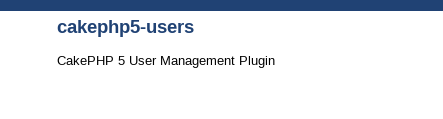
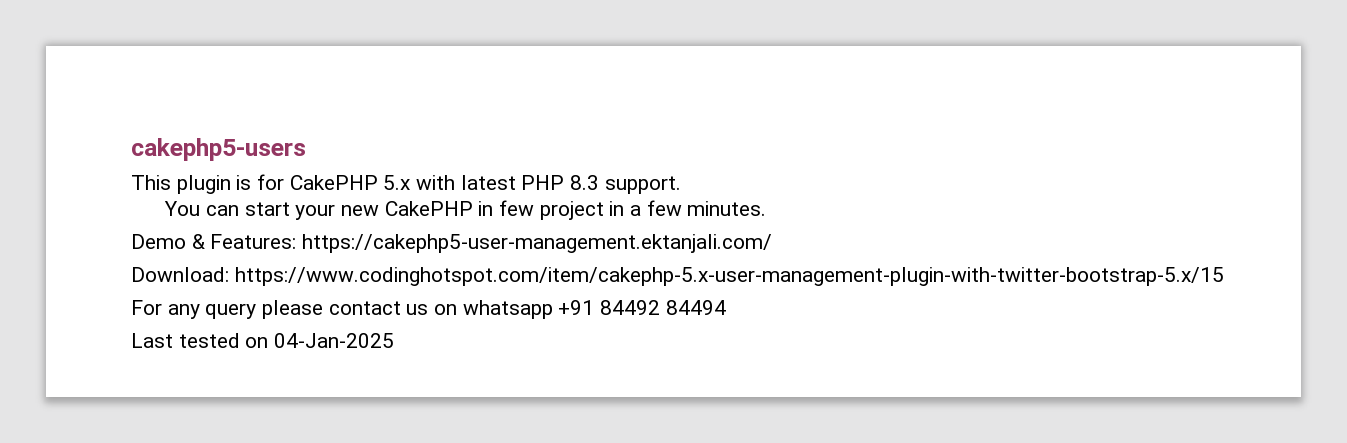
- CakePHP 5 User Management Plugin
+ This plugin is for CakePHP 5.x with latest PHP 8.3 support.
+ You can start your new CakePHP in few project in a few minutes.
+ Demo & Features: https://cakephp5-user-management.ektanjali.com/
+ Download: https://www.codinghotspot.com/item/cakephp-5.x-user-management-plugin-with-twitter-bootstrap-5.x/15
+ For any query please contact us on whatsapp +91 84492 84494
+ Last tested on 04-Jan-2025

